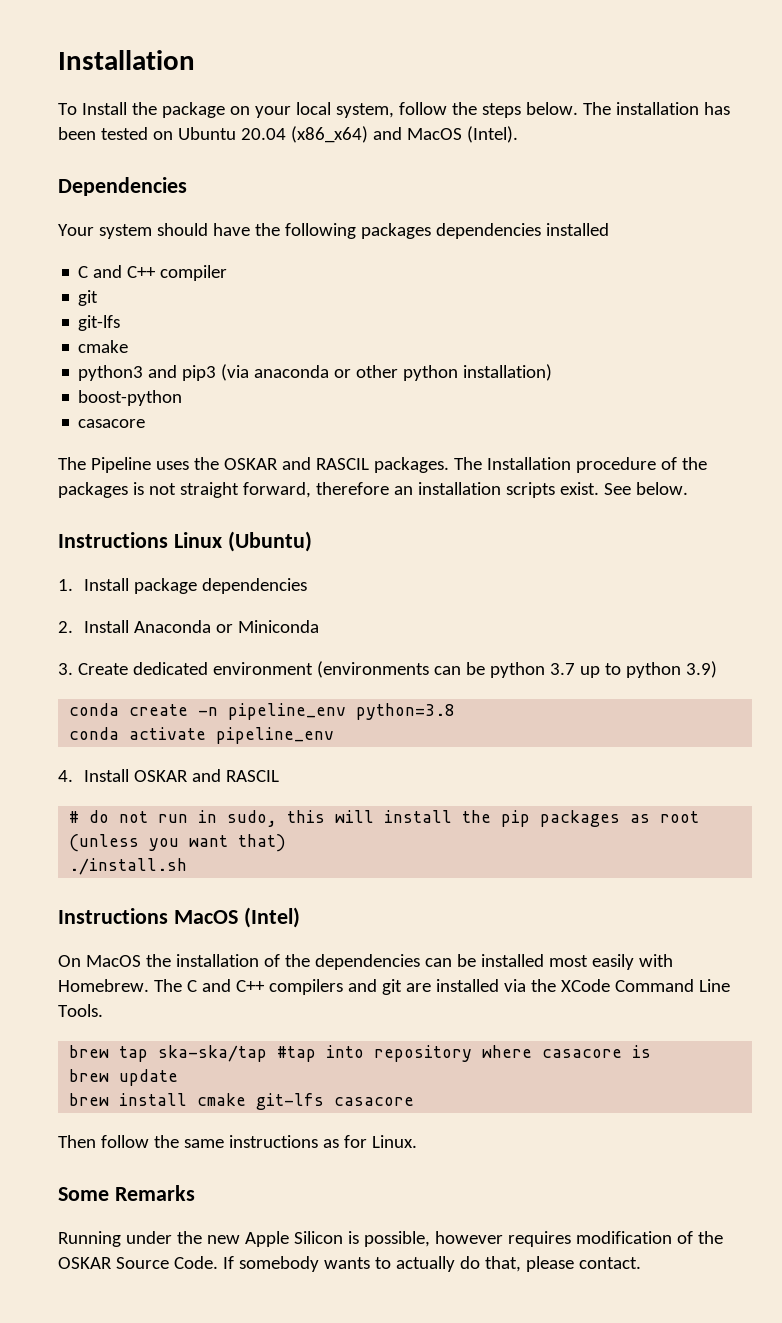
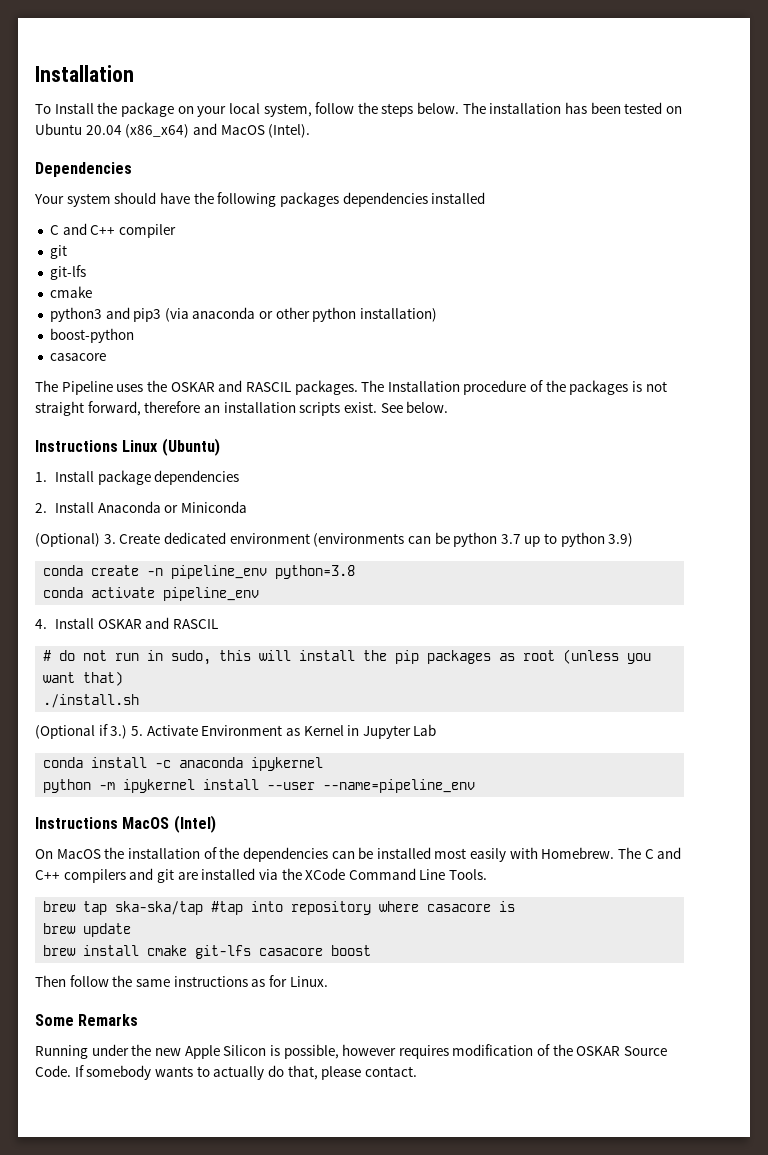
- 3. Create dedicated environment (environments can be python 3.7 up to python 3.9)
+ (Optional) 3. Create dedicated environment (environments can be python 3.7 up to python 3.9)
+ (Optional if 3.) 5. Activate Environment as Kernel in Jupyter Lab
+ conda install -c anaconda ipykernel
+ python -m ipykernel install --user --name=pipeline_env
- brew install cmake git-lfs casacore
+ brew install cmake git-lfs casacore boost

